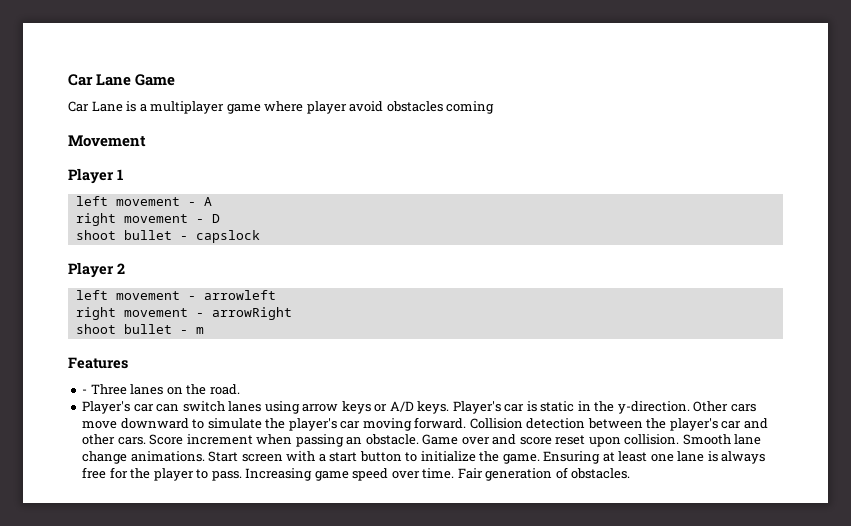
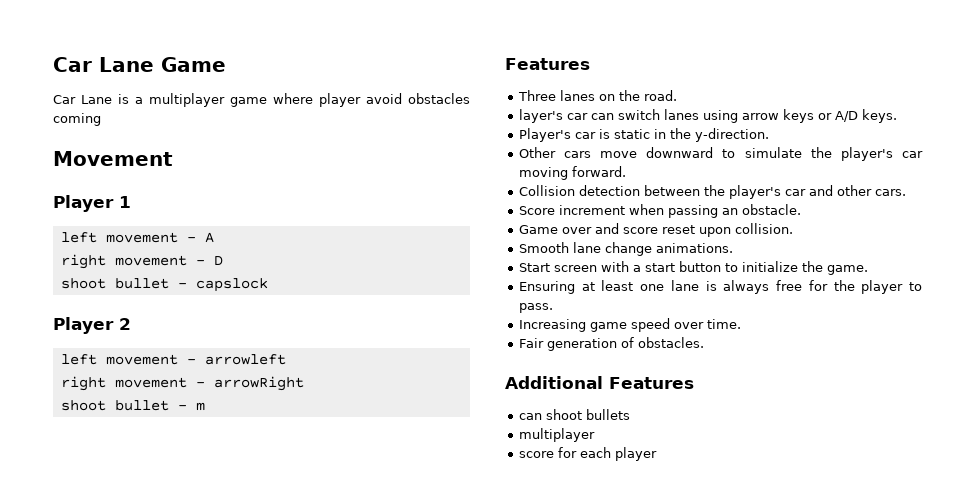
- - Three lanes on the road.
+ Three lanes on the road.
- Player's car can switch lanes using arrow keys or A/D keys. Player's car is static in the y-direction. Other cars move downward to simulate the player's car moving forward. Collision detection between the player's car and other cars. Score increment when passing an obstacle. Game over and score reset upon collision. Smooth lane change animations. Start screen with a start button to initialize the game. Ensuring at least one lane is always free for the player to pass. Increasing game speed over time. Fair generation of obstacles.
+ layer's car can switch lanes using arrow keys or A/D keys.
+ Player's car is static in the y-direction.
+ Other cars move downward to simulate the player's car moving forward.
+ Collision detection between the player's car and other cars.
+ Score increment when passing an obstacle.
+ Game over and score reset upon collision.
+ Smooth lane change animations.
+ Start screen with a start button to initialize the game.
+ Ensuring at least one lane is always free for the player to pass.
+ Increasing game speed over time.
+ Fair generation of obstacles.
+ Additional Features
+ can shoot bullets
+ multiplayer
+ score for each player

